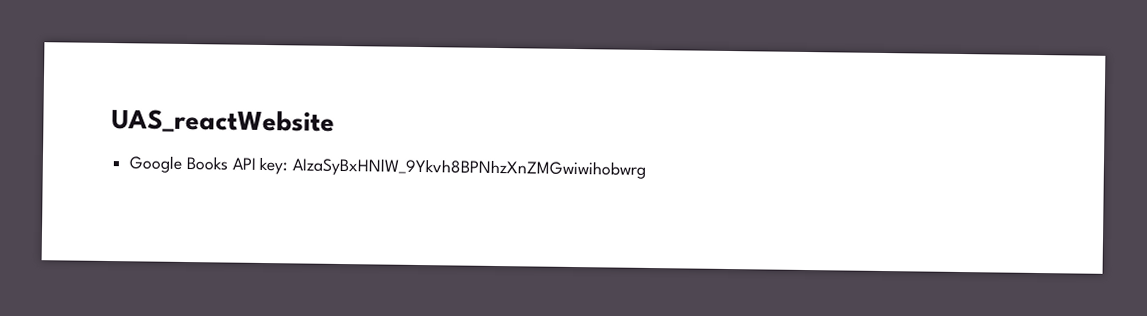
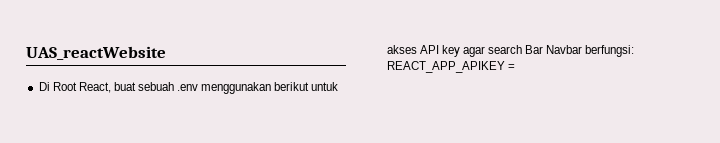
- Google Books API key: AIzaSyBxHNlW_9Ykvh8BPNhzXnZMGwiwihobwrg
+ Di Root React, buat sebuah .env menggunakan berikut untuk akses API key agar search Bar Navbar berfungsi: REACT_APP_APIKEY =

